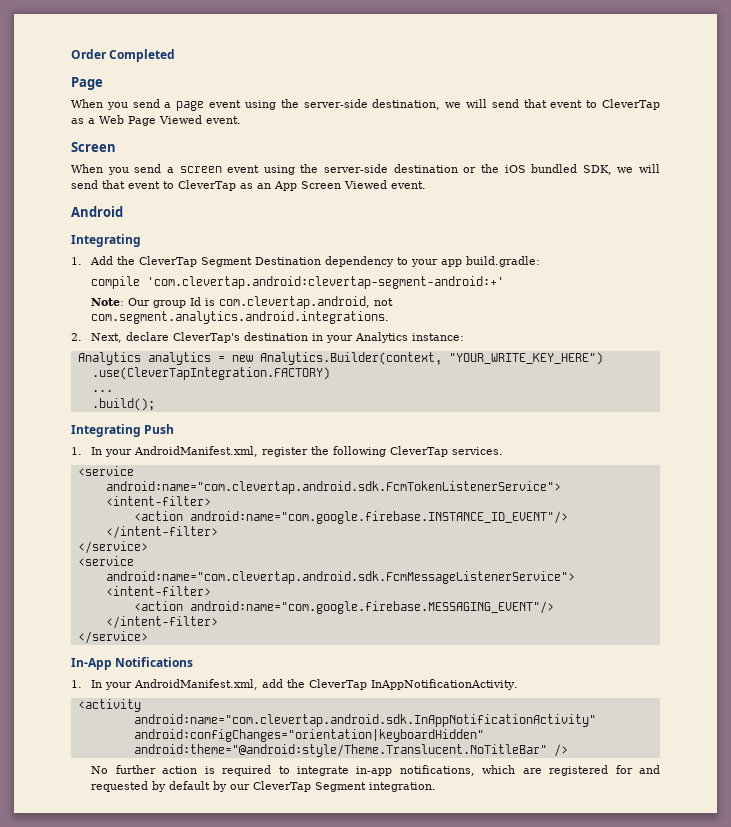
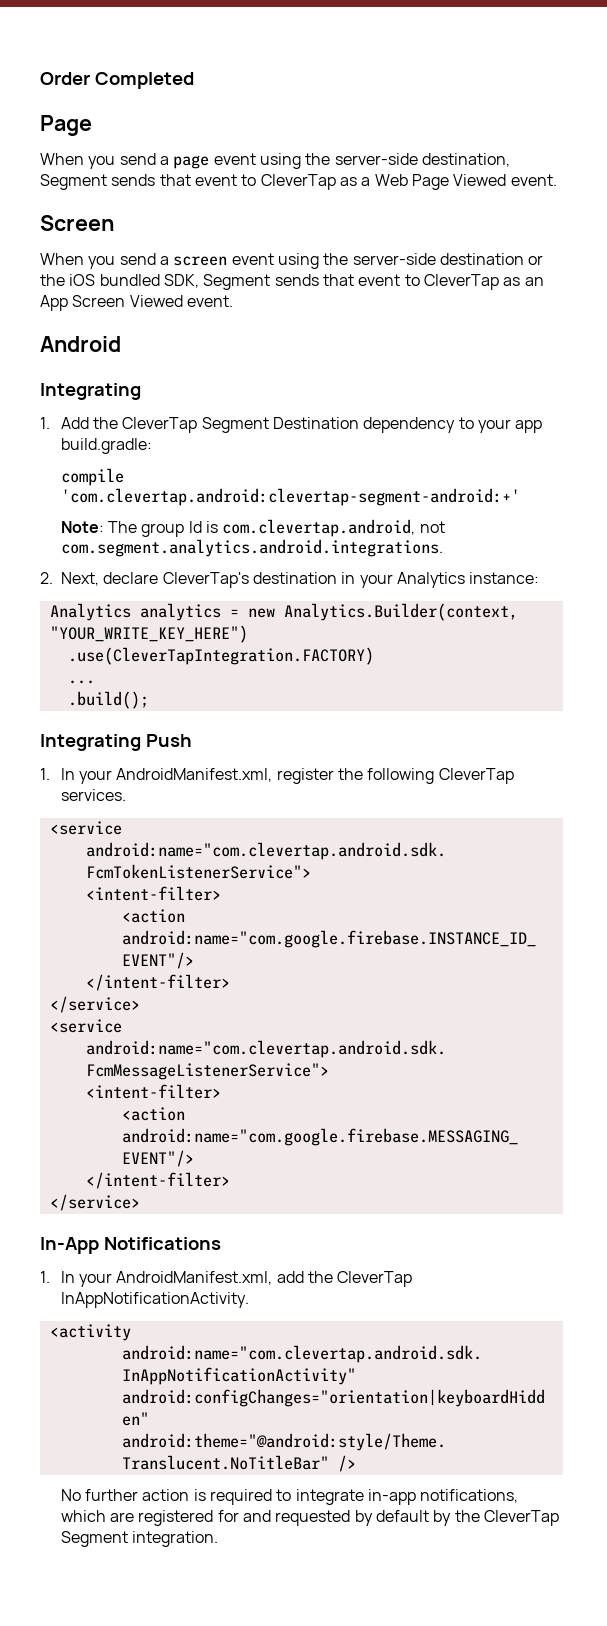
- When you send a page event using the server-side destination, we will send that event to CleverTap as a Web Page Viewed event.
+ When you send a page event using the server-side destination, Segment sends that event to CleverTap as a Web Page Viewed event.
- When you send a screen event using the server-side destination or the iOS bundled SDK, we will send that event to CleverTap as an App Screen Viewed event.
+ When you send a screen event using the server-side destination or the iOS bundled SDK, Segment sends that event to CleverTap as an App Screen Viewed event.
- Note: Our group Id is com.clevertap.android, not com.segment.analytics.android.integrations.
+ Note: The group Id is com.clevertap.android, not com.segment.analytics.android.integrations.
- No further action is required to integrate in-app notifications, which are registered for and requested by default by our CleverTap Segment integration.
+ No further action is required to integrate in-app notifications, which are registered for and requested by default by the CleverTap Segment integration.

